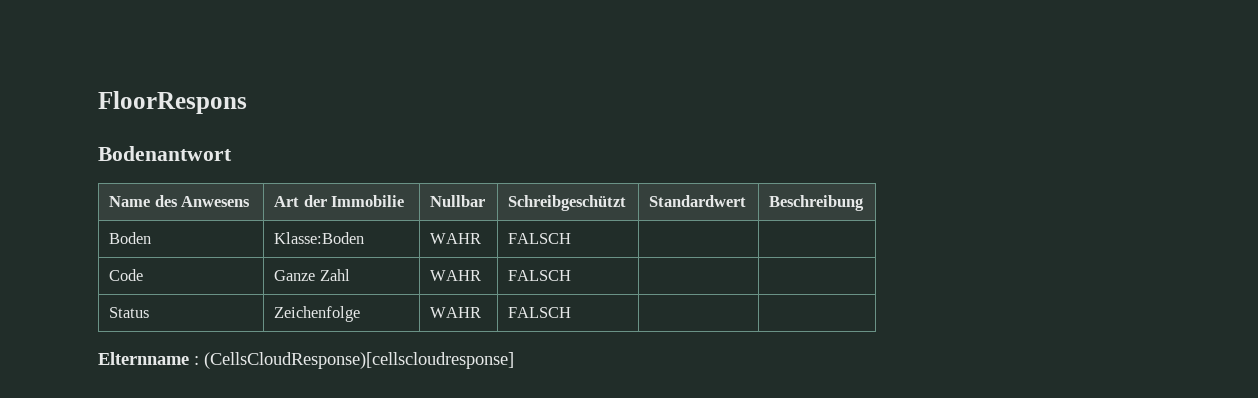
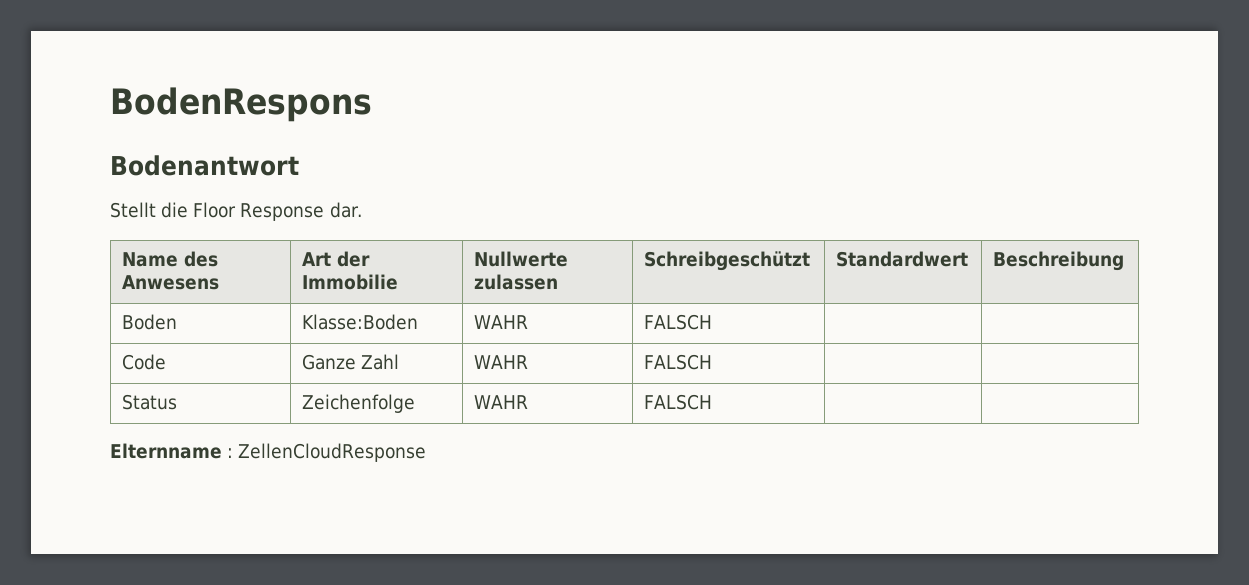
- FloorRespons
+ BodenRespons
+ Stellt die Floor Response dar.
- Name des Anwesens | Art der Immobilie | Nullbar | Schreibgeschützt | Standardwert | Beschreibung
+ Name des Anwesens | Art der Immobilie | Nullwerte zulassen | Schreibgeschützt | Standardwert | Beschreibung
- Elternname : (CellsCloudResponse)[cellscloudresponse]
+ Elternname : ZellenCloudResponse

